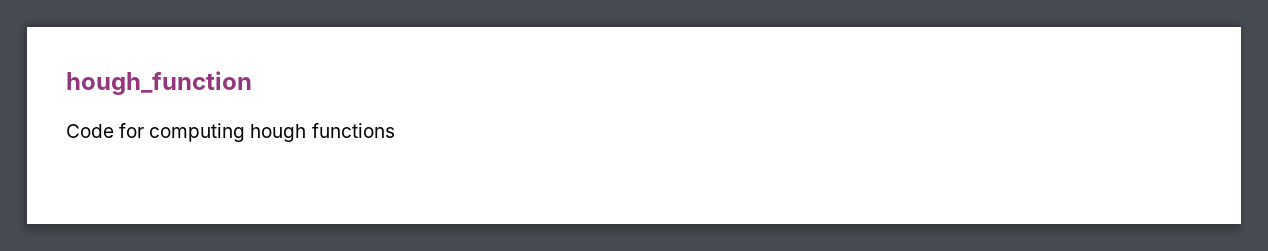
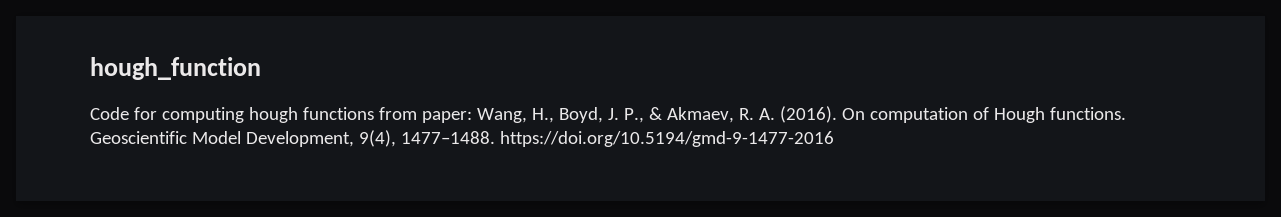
- Code for computing hough functions
+ Code for computing hough functions from paper: Wang, H., Boyd, J. P., & Akmaev, R. A. (2016). On computation of Hough functions. Geoscientific Model Development, 9(4), 1477–1488. https://doi.org/10.5194/gmd-9-1477-2016

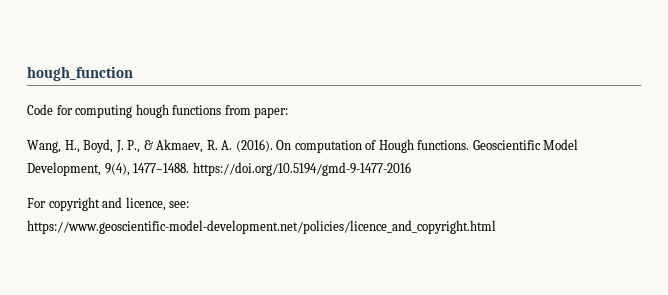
- Code for computing hough functions from paper: Wang, H., Boyd, J. P., & Akmaev, R. A. (2016).
+ Code for computing hough functions from paper:
+ Wang, H., Boyd, J. P., & Akmaev, R. A. (2016).
+ For copyright and licence, see: https://www.geoscientific-model-development.net/policies/licence_and_copyright.html

